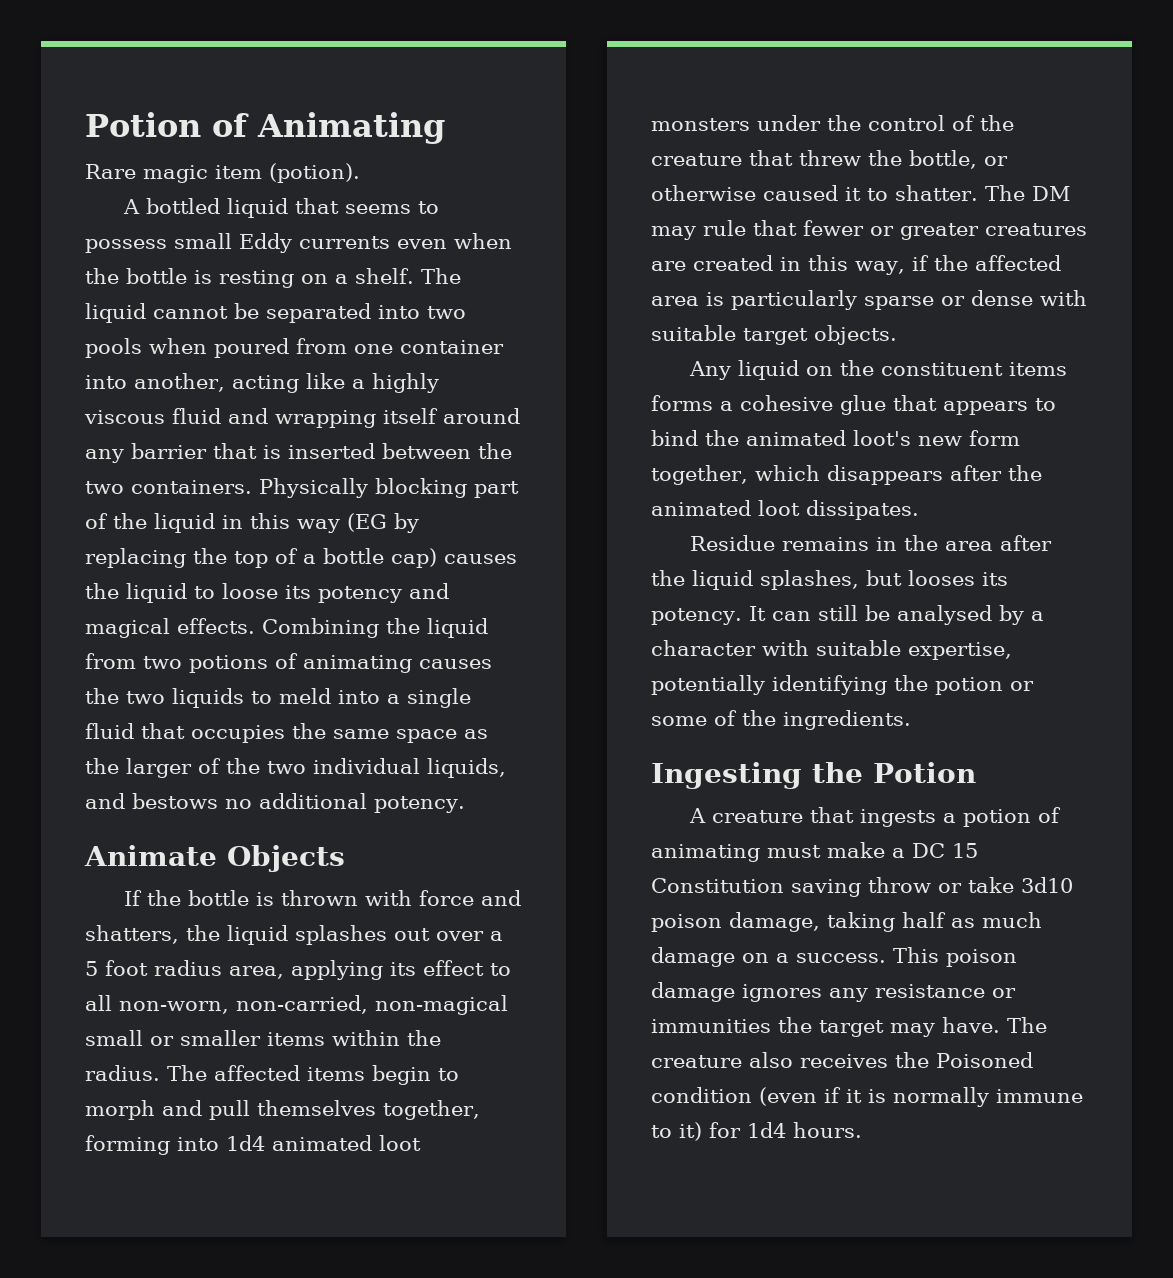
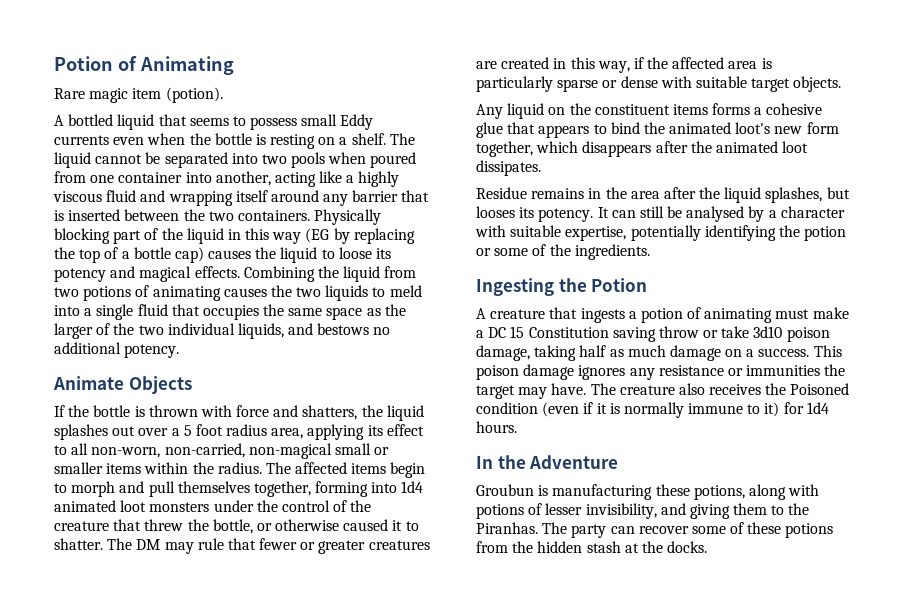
+ In the Adventure
+ Groubun is manufacturing these potions, along with potions of lesser invisibility, and giving them to the Piranhas. The party can recover some of these potions from the hidden stash at the docks.

